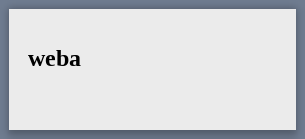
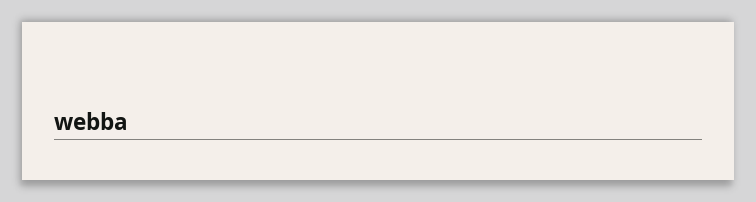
- weba
+ webba

